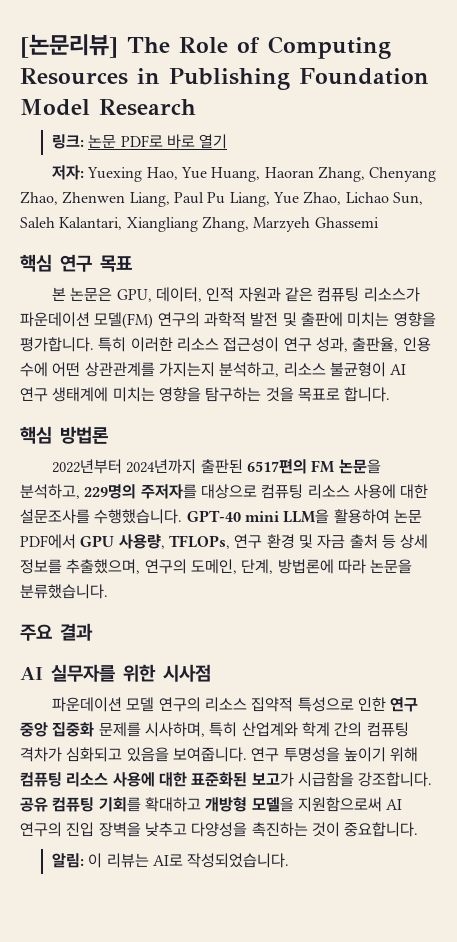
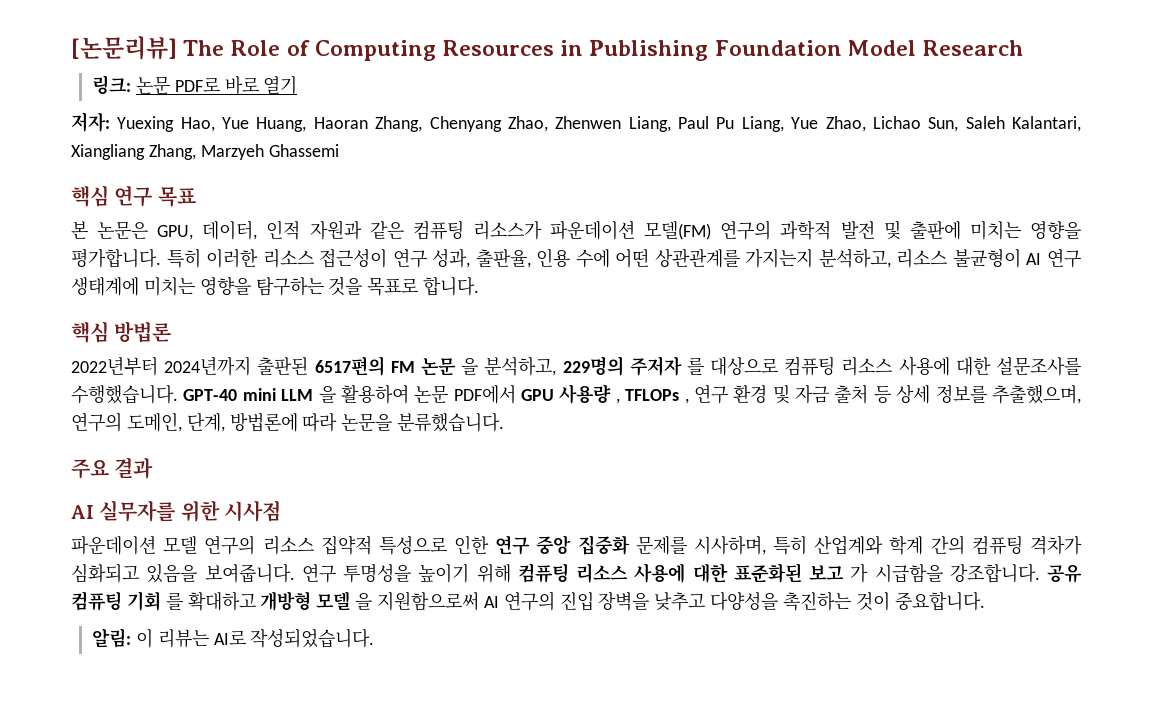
- 2022년부터 2024년까지 출판된 6517편의 FM 논문을 분석하고, 229명의 주저자를 대상으로 컴퓨팅 리소스 사용에 대한 설문조사를 수행했습니다.
+ 2022년부터 2024년까지 출판된 6517편의 FM 논문 을 분석하고, 229명의 주저자 를 대상으로 컴퓨팅 리소스 사용에 대한 설문조사를 수행했습니다.
- GPT-40 mini LLM을 활용하여 논문 PDF에서 GPU 사용량, TFLOPs, 연구 환경 및 자금 출처 등 상세 정보를 추출했으며, 연구의 도메인, 단계, 방법론에 따라 논문을 분류했습니다.
+ GPT-40 mini LLM 을 활용하여 논문 PDF에서 GPU 사용량 , TFLOPs , 연구 환경 및 자금 출처 등 상세 정보를 추출했으며, 연구의 도메인, 단계, 방법론에 따라 논문을 분류했습니다.
- 연구 투명성을 높이기 위해 컴퓨팅 리소스 사용에 대한 표준화된 보고가 시급함을 강조합니다.
+ 연구 투명성을 높이기 위해 컴퓨팅 리소스 사용에 대한 표준화된 보고 가 시급함을 강조합니다.
- 공유 컴퓨팅 기회를 확대하고 개방형 모델을 지원함으로써 AI 연구의 진입 장벽을 낮추고 다양성을 촉진하는 것이 중요합니다.
+ 공유 컴퓨팅 기회 를 확대하고 개방형 모델 을 지원함으로써 AI 연구의 진입 장벽을 낮추고 다양성을 촉진하는 것이 중요합니다.

